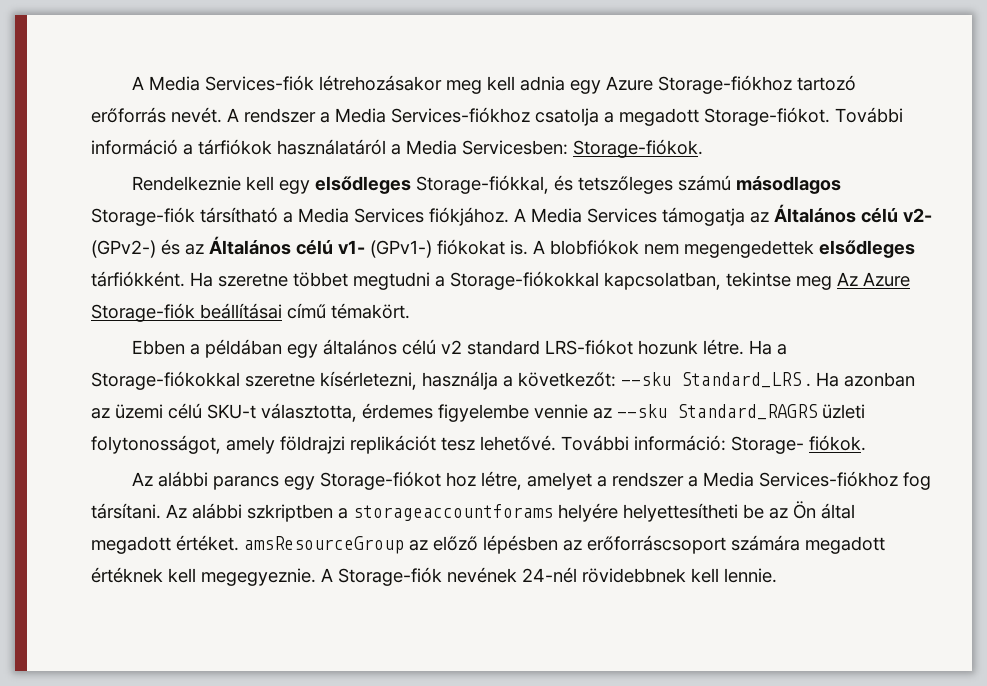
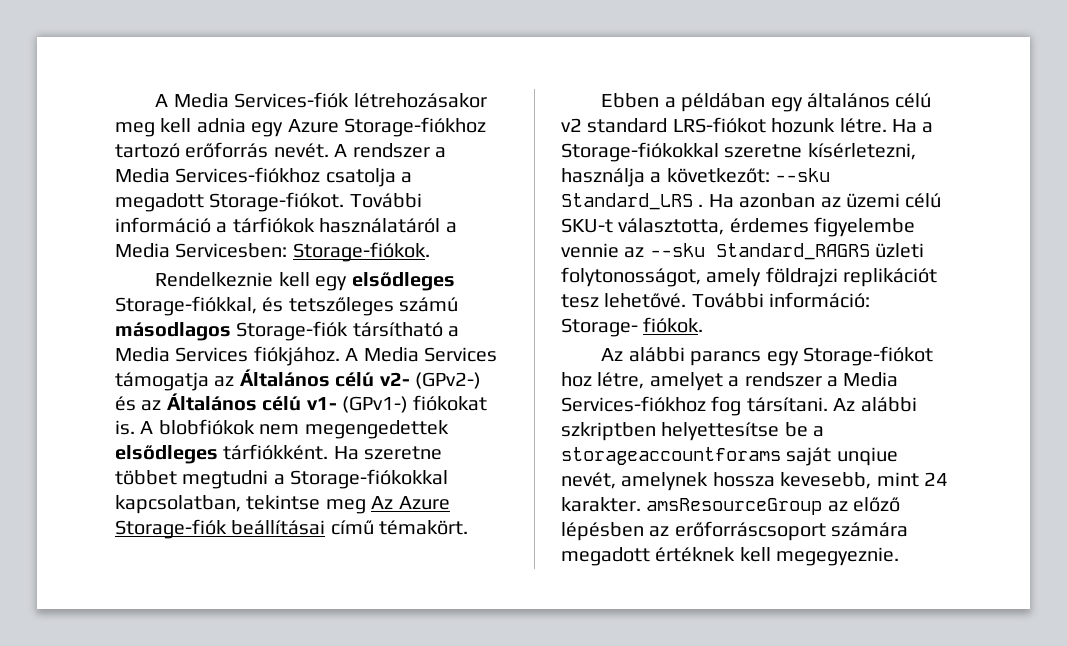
- Az alábbi szkriptben a storageaccountforams helyére helyettesítheti be az Ön által megadott értéket. amsResourceGroup az előző lépésben az erőforráscsoport számára megadott értéknek kell megegyeznie. A Storage-fiók nevének 24-nél rövidebbnek kell lennie.
+ Az alábbi szkriptben helyettesítse be a storageaccountforams saját unqiue nevét, amelynek hossza kevesebb, mint 24 karakter. amsResourceGroup az előző lépésben az erőforráscsoport számára megadott értéknek kell megegyeznie.

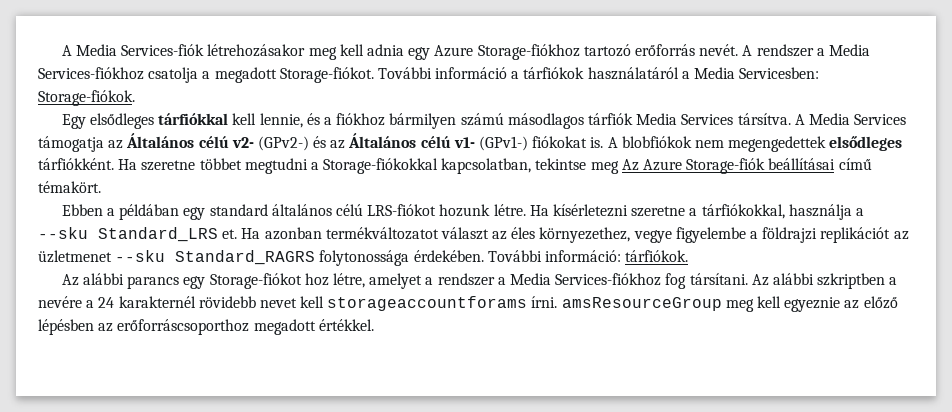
- Rendelkeznie kell egy elsődleges Storage-fiókkal, és tetszőleges számú másodlagos Storage-fiók társítható a Media Services fiókjához.
+ Egy elsődleges tárfiókkal kell lennie, és a fiókhoz bármilyen számú másodlagos tárfiók Media Services társítva.
- Ebben a példában egy általános célú v2 standard LRS-fiókot hozunk létre.
+ Ebben a példában egy standard általános célú LRS-fiókot hozunk létre.
- Ha a Storage-fiókokkal szeretne kísérletezni, használja a következőt: --sku Standard_LRS .
+ Ha kísérletezni szeretne a tárfiókokkal, használja a --sku Standard_LRS et.
- Ha azonban az üzemi célú SKU-t választotta, érdemes figyelembe vennie az --sku Standard_RAGRS üzleti folytonosságot, amely földrajzi replikációt tesz lehetővé. További információ: Storage- fiókok.
+ Ha azonban termékváltozatot választ az éles környezethez, vegye figyelembe a földrajzi replikációt az üzletmenet --sku Standard_RAGRS folytonossága érdekében. További információ: tárfiókok.
- Az alábbi szkriptben helyettesítse be a storageaccountforams saját unqiue nevét, amelynek hossza kevesebb, mint 24 karakter. amsResourceGroup az előző lépésben az erőforráscsoport számára megadott értéknek kell megegyeznie.
+ Az alábbi szkriptben a nevére a 24 karakternél rövidebb nevet kell storageaccountforams írni. amsResourceGroup meg kell egyeznie az előző lépésben az erőforráscsoporthoz megadott értékkel.

